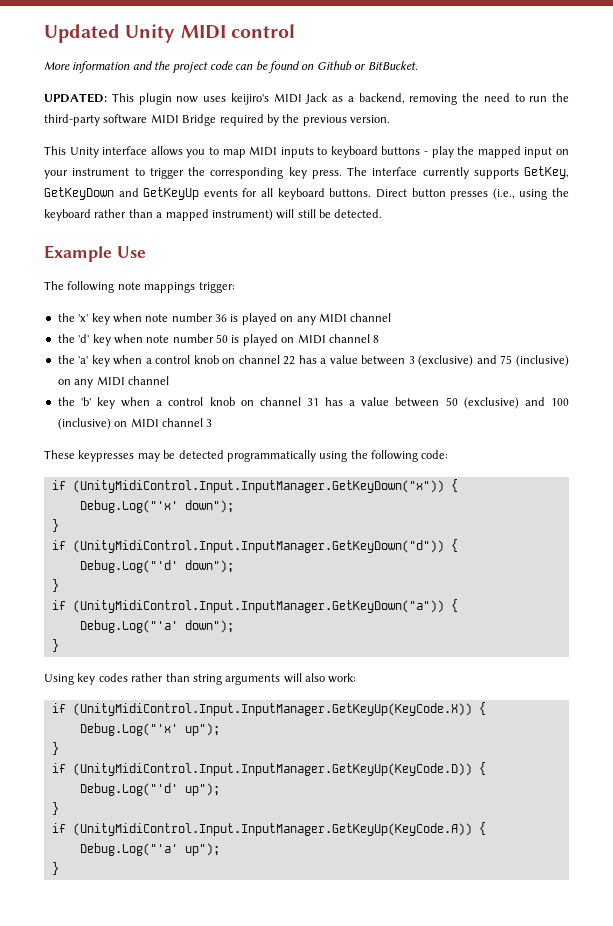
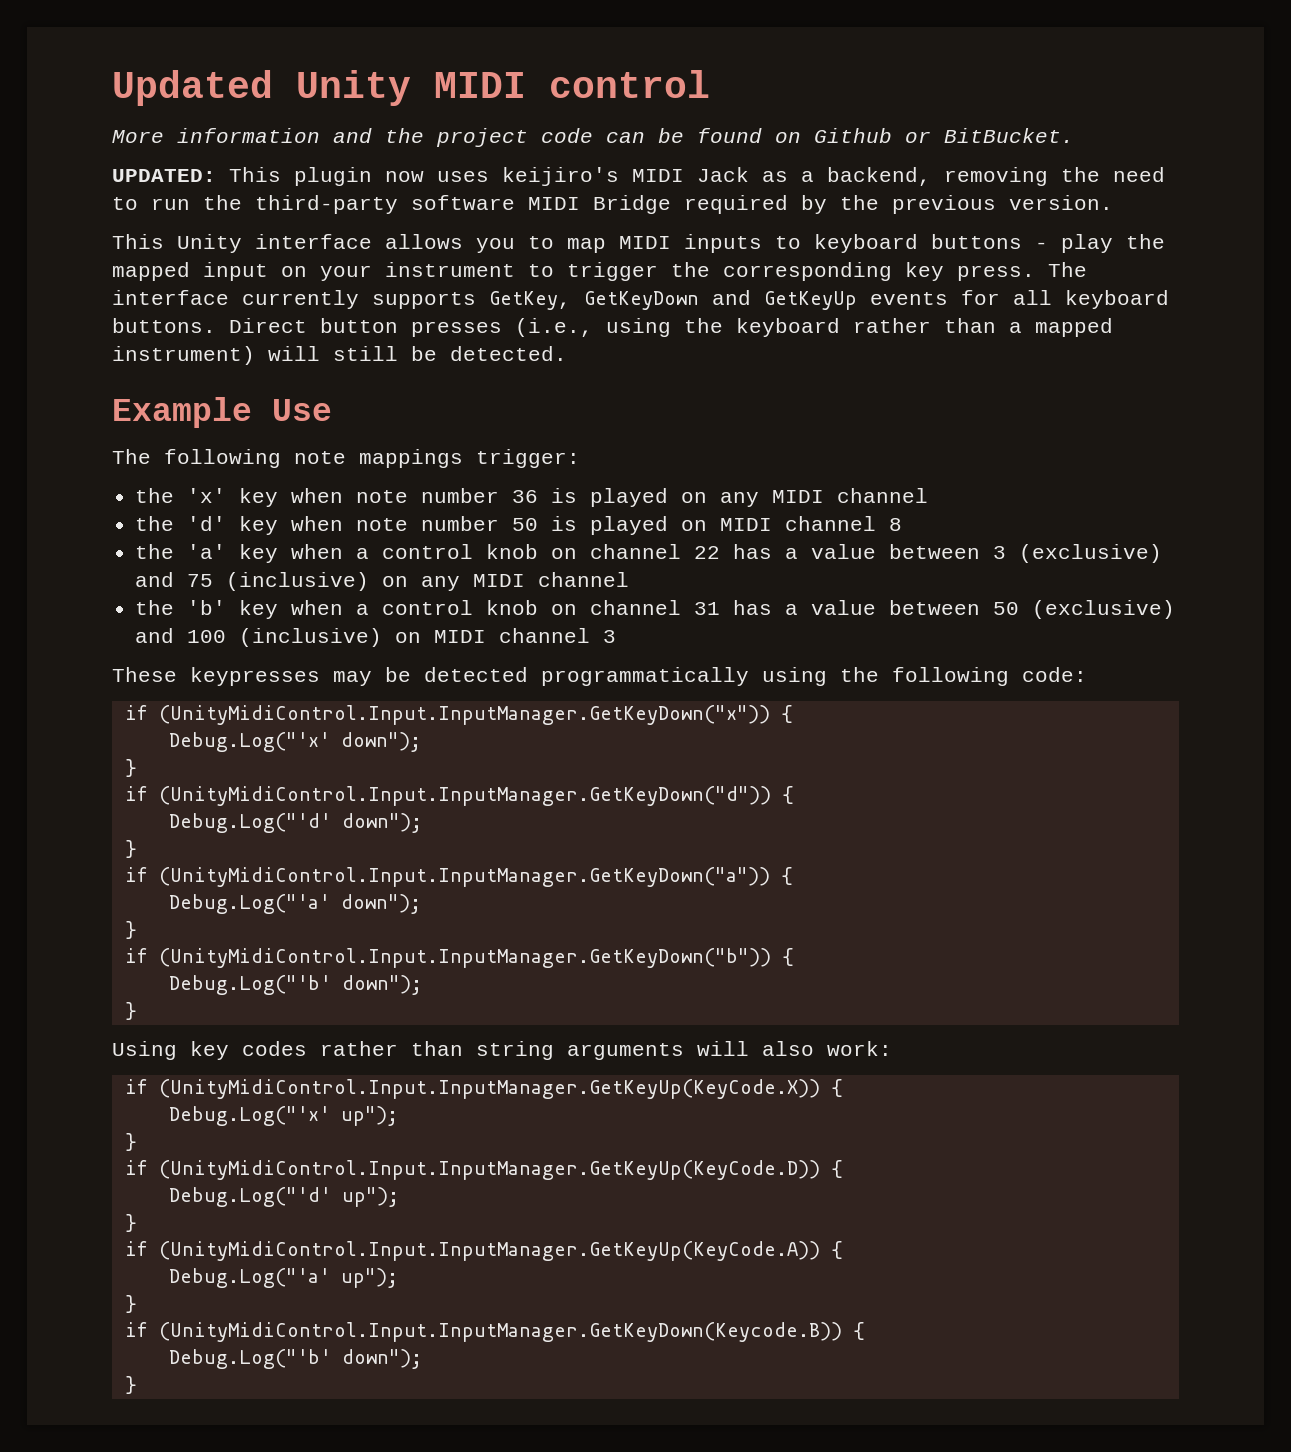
+ if (UnityMidiControl.Input.InputManager.GetKeyDown("b")) {
+ Debug.Log("'b' down");
+ }
+ if (UnityMidiControl.Input.InputManager.GetKeyDown(Keycode.B)) {
+ Debug.Log("'b' down");
+ }

